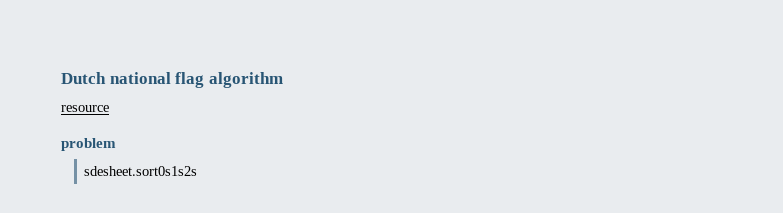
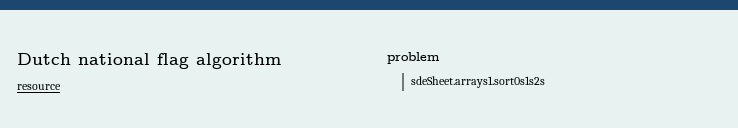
- sdesheet.sort0s1s2s
+ sdeSheet.arrays1.sort0s1s2s

